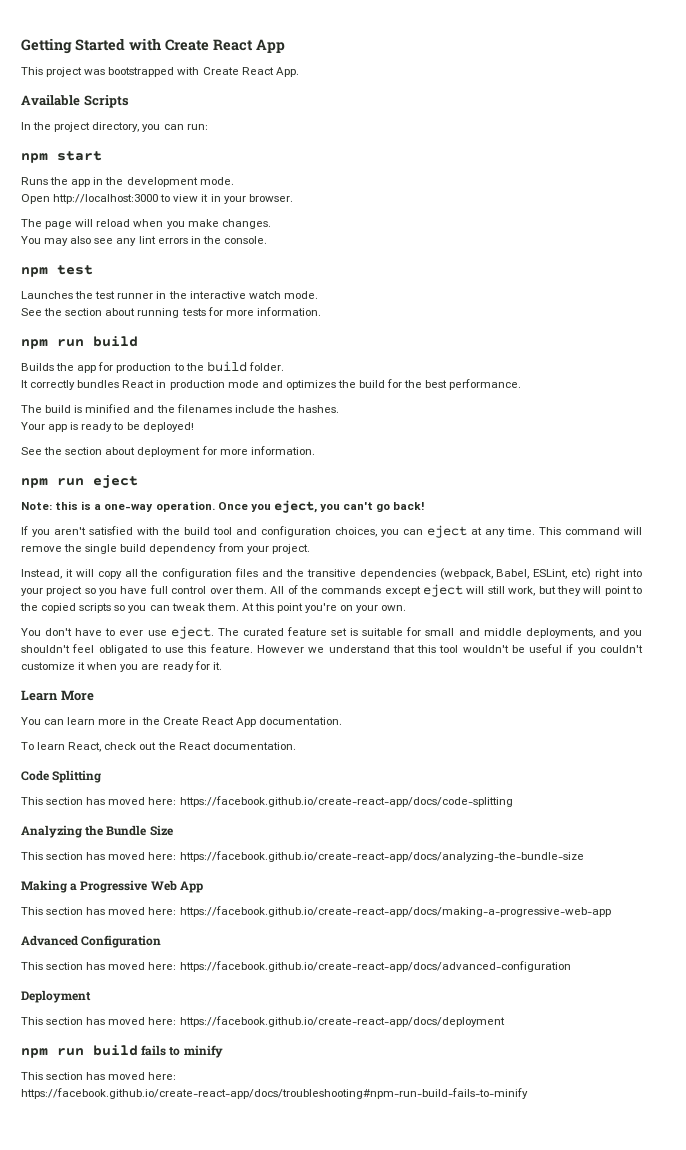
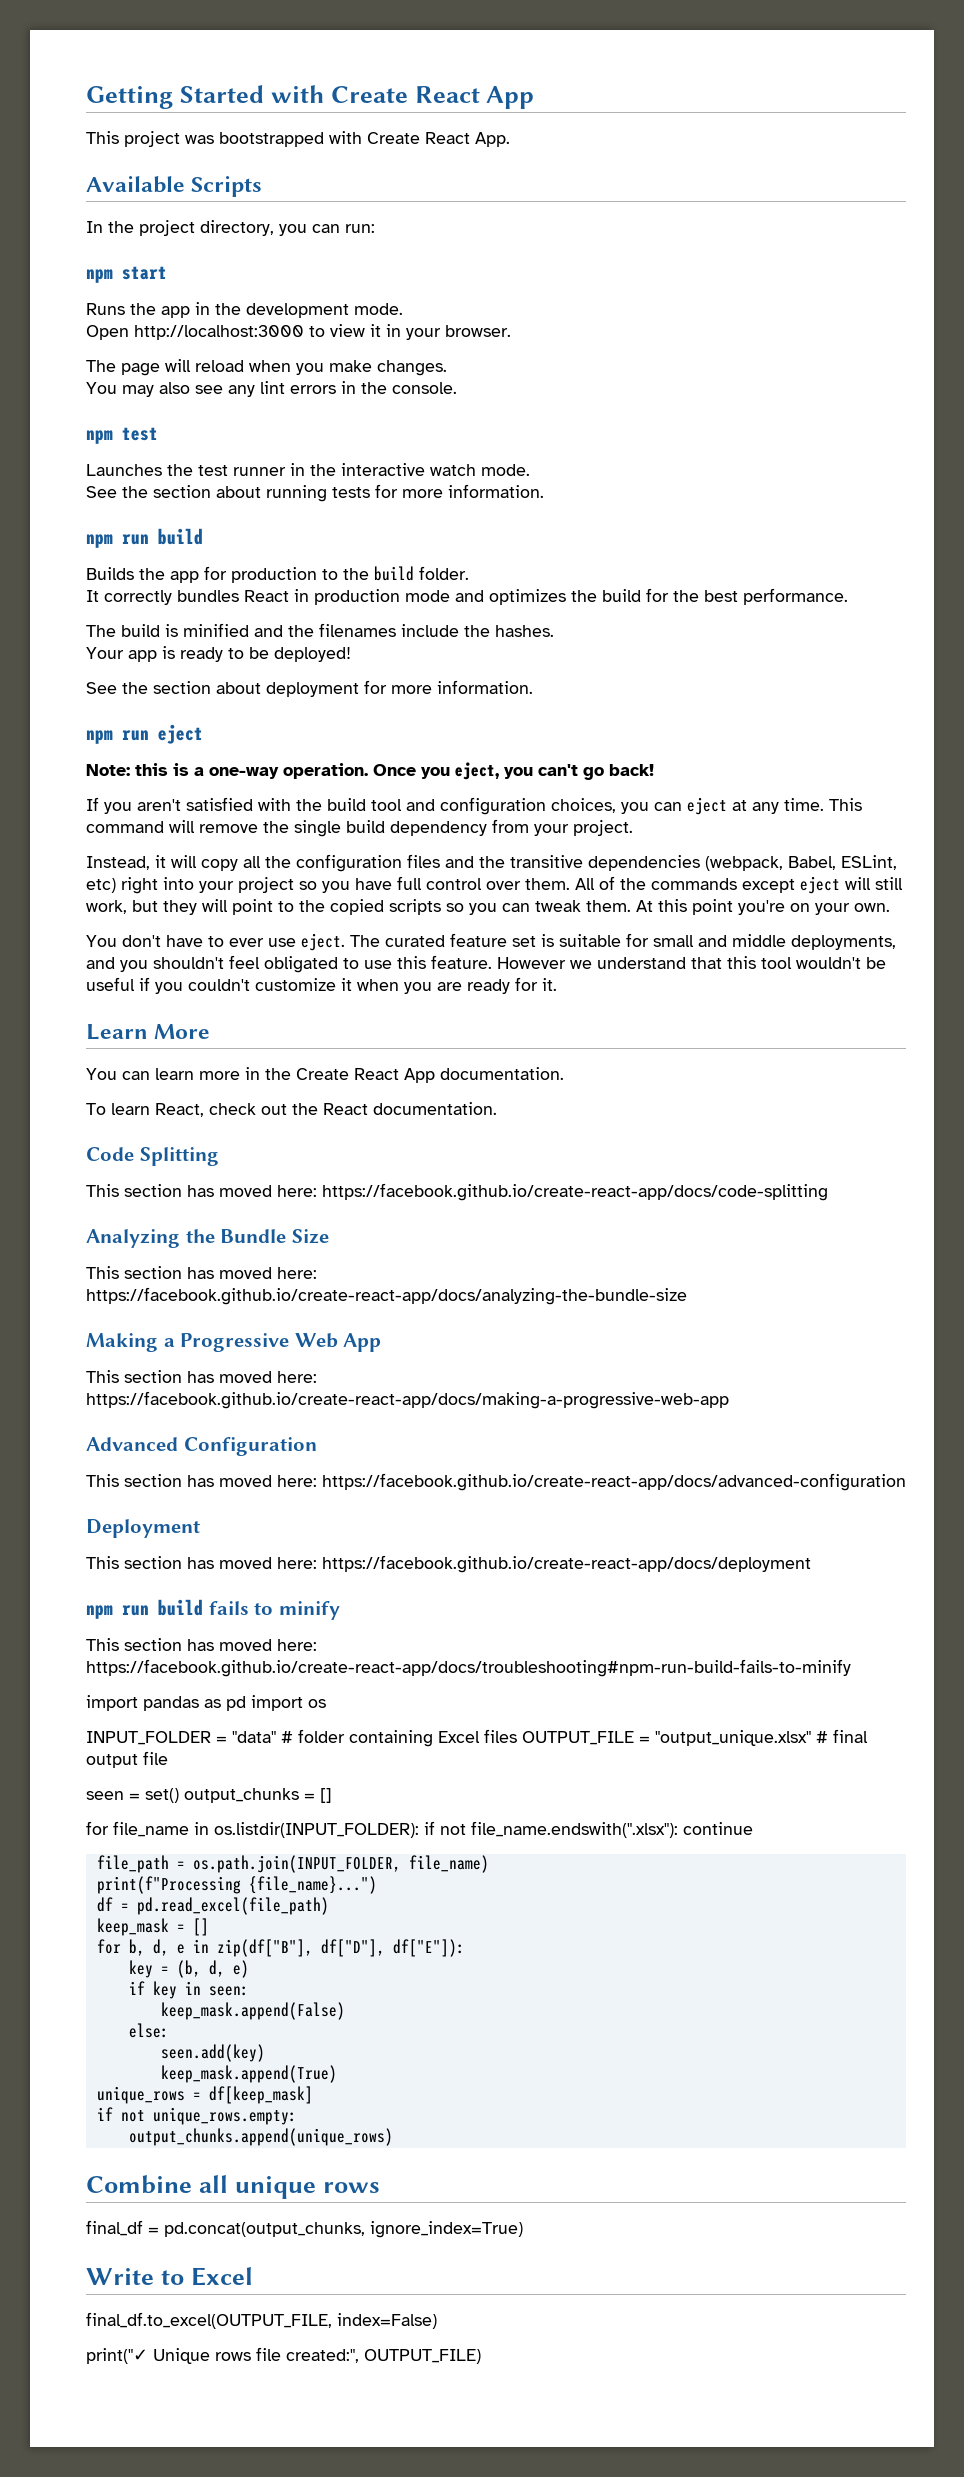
+ import pandas as pd import os
+ INPUT_FOLDER = "data" # folder containing Excel files OUTPUT_FILE = "output_unique.xlsx" # final output file
+ seen = set() output_chunks = []
+ for file_name in os.listdir(INPUT_FOLDER): if not file_name.endswith(".xlsx"): continue
+ file_path = os.path.join(INPUT_FOLDER, file_name)
+ print(f"Processing {file_name}...")
+ df = pd.read_excel(file_path)
+ keep_mask = []
+ for b, d, e in zip(df["B"], df["D"], df["E"]):
+ key = (b, d, e)
+ if key in seen:
+ keep_mask.append(False)
+ else:
+ seen.add(key)
+ keep_mask.append(True)
+ unique_rows = df[keep_mask]
+ if not unique_rows.empty:
+ output_chunks.append(unique_rows)
+ Combine all unique rows
+ final_df = pd.concat(output_chunks, ignore_index=True)
+ Write to Excel
+ final_df.to_excel(OUTPUT_FILE, index=False)
+ print("✓ Unique rows file created:", OUTPUT_FILE)

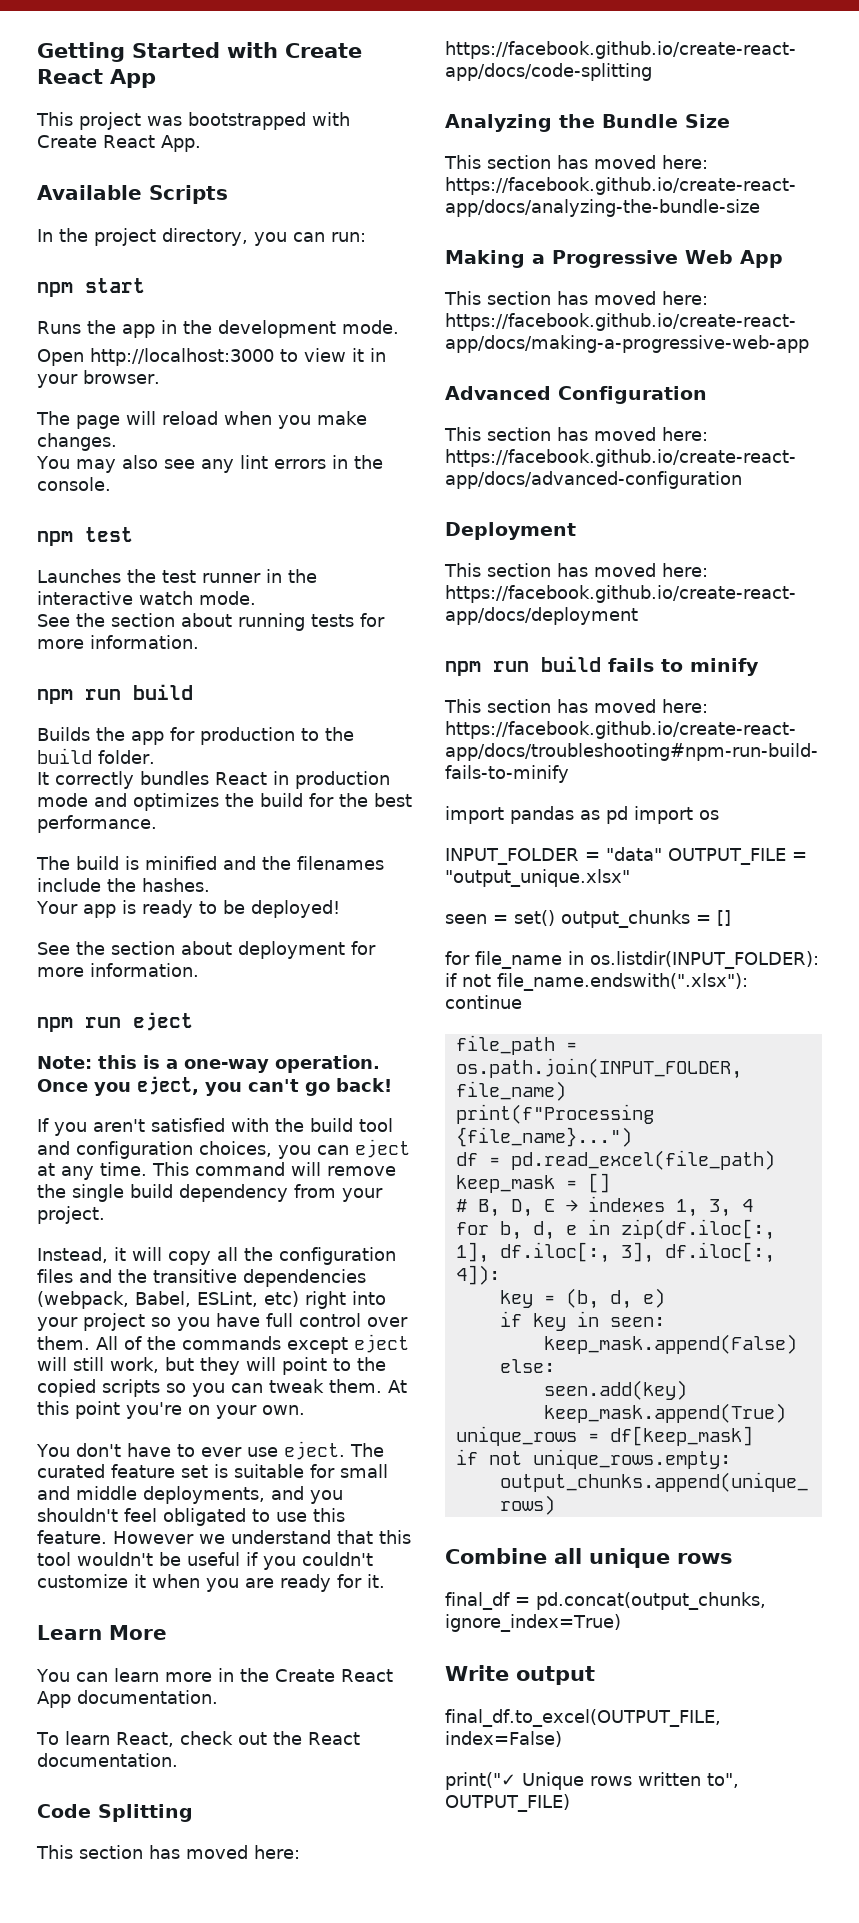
- INPUT_FOLDER = "data" # folder containing Excel files OUTPUT_FILE = "output_unique.xlsx" # final output file
+ INPUT_FOLDER = "data" OUTPUT_FILE = "output_unique.xlsx"
+ # B, D, E → indexes 1, 3, 4
- for b, d, e in zip(df["B"], df["D"], df["E"]):
+ for b, d, e in zip(df.iloc[:, 1], df.iloc[:, 3], df.iloc[:, 4]):
- Write to Excel
+ Write output
- print("✓ Unique rows file created:", OUTPUT_FILE)
+ print("✓ Unique rows written to", OUTPUT_FILE)

